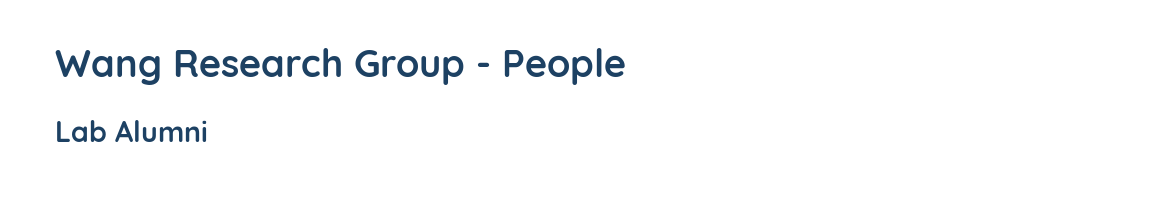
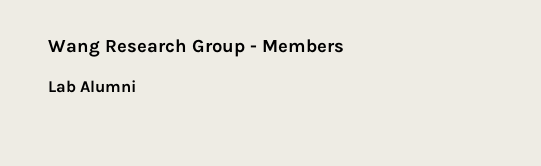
- Wang Research Group - People
+ Wang Research Group - Members

